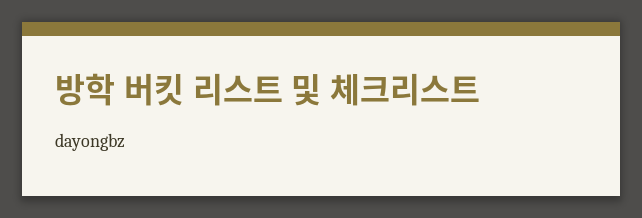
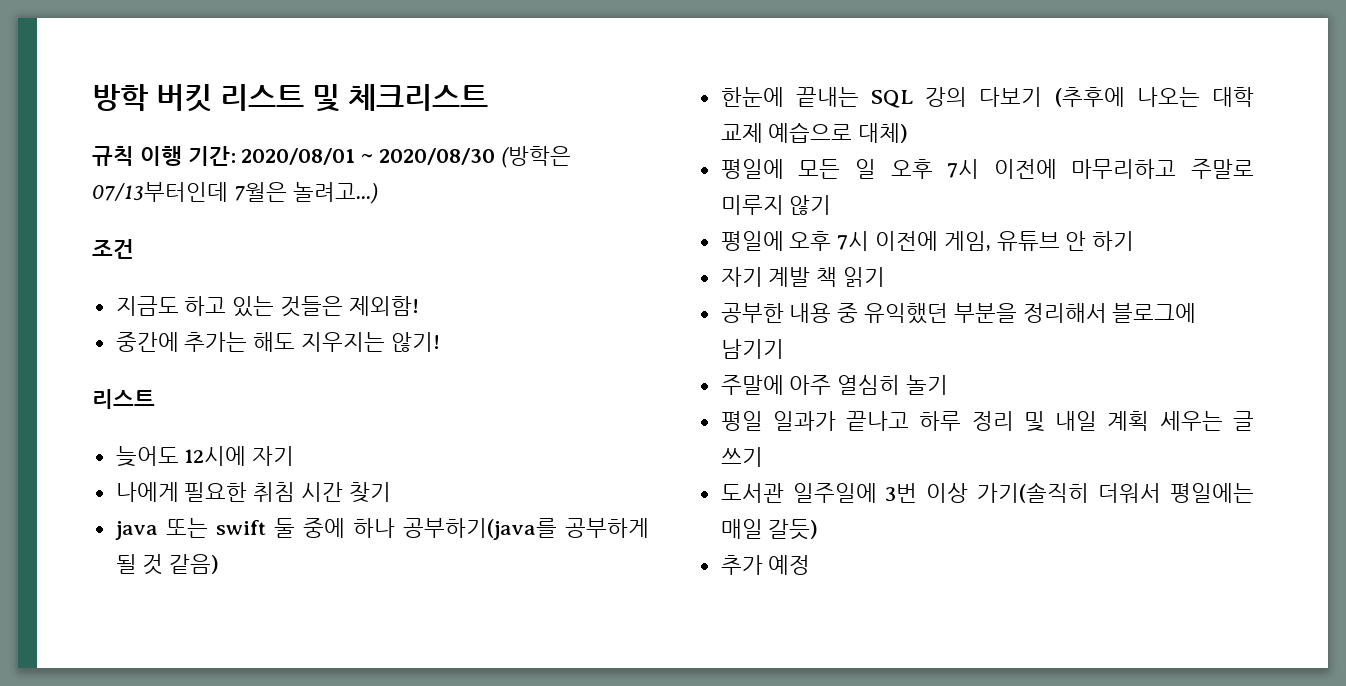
- dayongbz
+ 규칙 이행 기간: 2020/08/01 ~ 2020/08/30 (방학은 07/13부터인데 7월은 놀려고...)
+ 조건
+ 지금도 하고 있는 것들은 제외함!
+ 중간에 추가는 해도 지우지는 않기!
+ 리스트
+ 늦어도 12시에 자기
+ 나에게 필요한 취침 시간 찾기
+ java 또는 swift 둘 중에 하나 공부하기(java를 공부하게 될 것 같음)
+ 한눈에 끝내는 SQL 강의 다보기 (추후에 나오는 대학 교제 예습으로 대체)
+ 평일에 모든 일 오후 7시 이전에 마무리하고 주말로 미루지 않기
+ 평일에 오후 7시 이전에 게임, 유튜브 안 하기
+ 자기 계발 책 읽기
+ 공부한 내용 중 유익했던 부분을 정리해서 블로그에 남기기
+ 주말에 아주 열심히 놀기
+ 평일 일과가 끝나고 하루 정리 및 내일 계획 세우는 글 쓰기
+ 도서관 일주일에 3번 이상 가기(솔직히 더워서 평일에는 매일 갈듯)
+ 추가 예정

